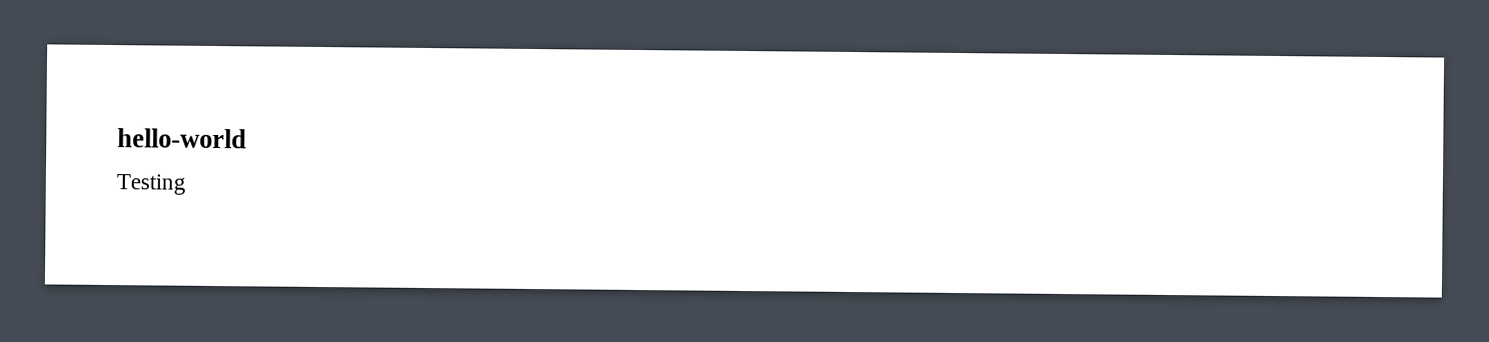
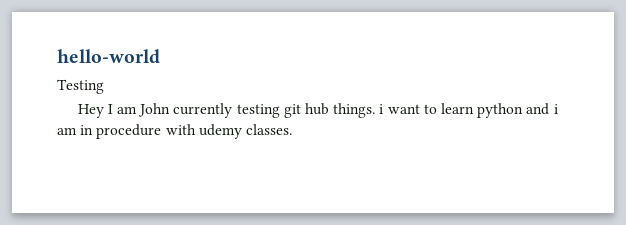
+ Hey I am John currently testing git hub things. i want to learn python and i am in procedure with udemy classes.

